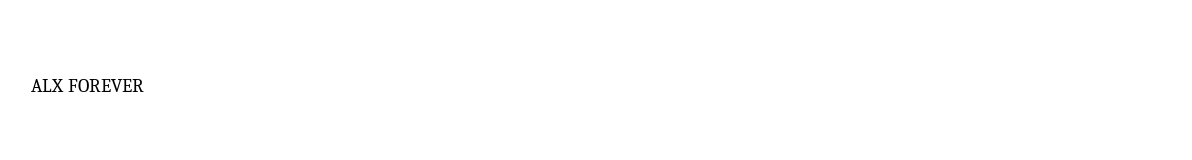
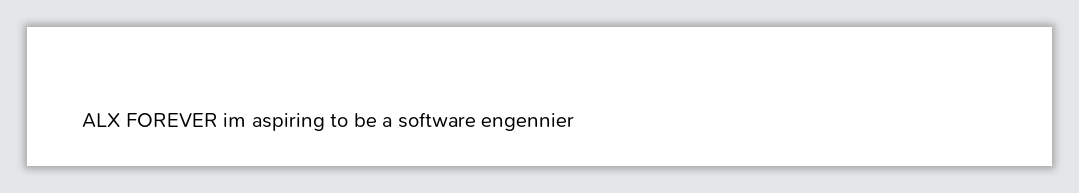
- ALX FOREVER
+ ALX FOREVER im aspiring to be a software engennier

